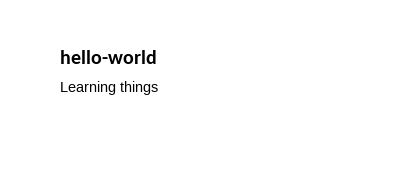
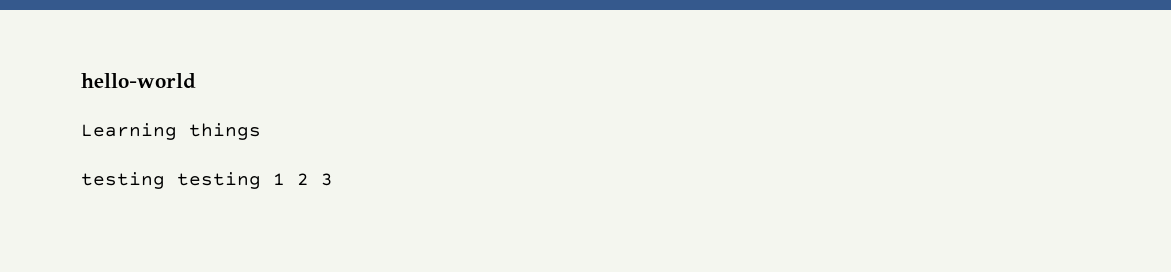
+ testing testing 1 2 3

